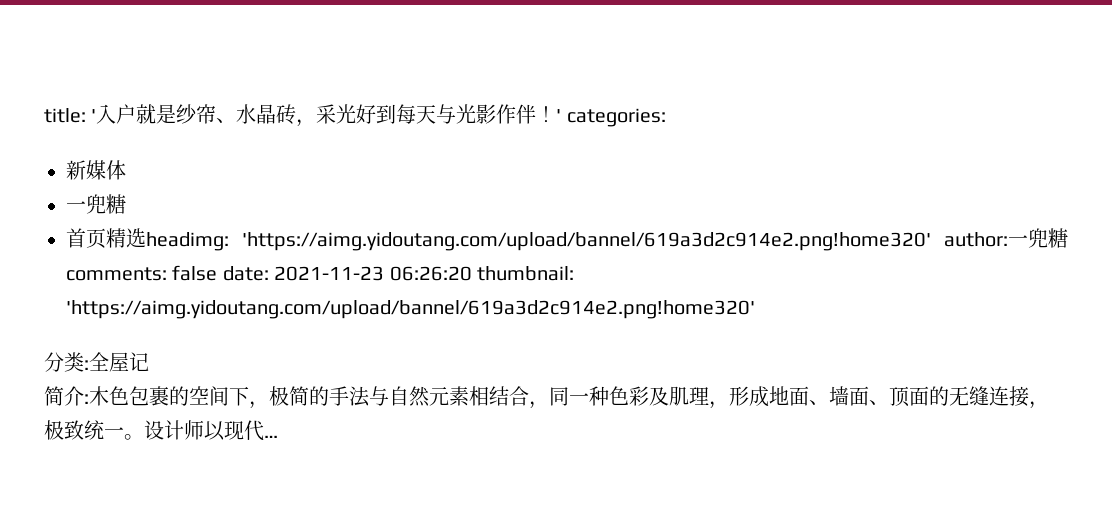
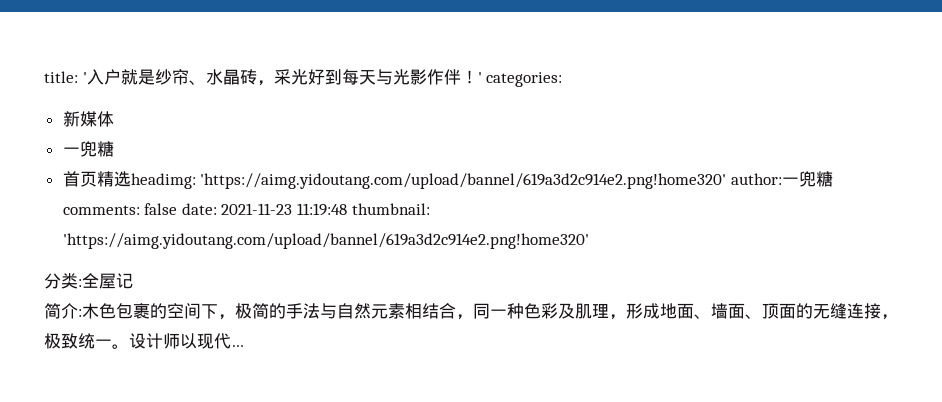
- 首页精选headimg: 'https://aimg.yidoutang.com/upload/bannel/619a3d2c914e2.png!home320' author:一兜糖comments: false date: 2021-11-23 06:26:20 thumbnail: 'https://aimg.yidoutang.com/upload/bannel/619a3d2c914e2.png!home320'
+ 首页精选headimg: 'https://aimg.yidoutang.com/upload/bannel/619a3d2c914e2.png!home320' author:一兜糖comments: false date: 2021-11-23 11:19:48 thumbnail: 'https://aimg.yidoutang.com/upload/bannel/619a3d2c914e2.png!home320'

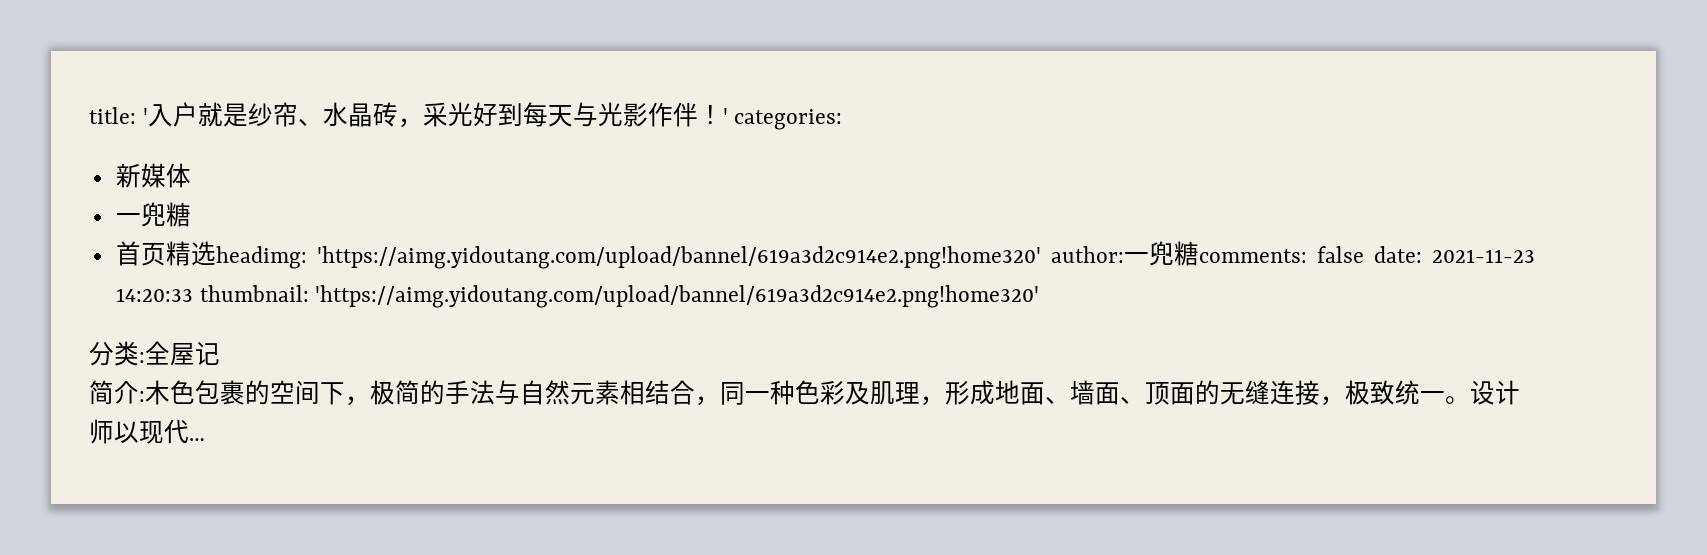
- 首页精选headimg: 'https://aimg.yidoutang.com/upload/bannel/619a3d2c914e2.png!home320' author:一兜糖comments: false date: 2021-11-23 11:19:48 thumbnail: 'https://aimg.yidoutang.com/upload/bannel/619a3d2c914e2.png!home320'
+ 首页精选headimg: 'https://aimg.yidoutang.com/upload/bannel/619a3d2c914e2.png!home320' author:一兜糖comments: false date: 2021-11-23 14:20:33 thumbnail: 'https://aimg.yidoutang.com/upload/bannel/619a3d2c914e2.png!home320'

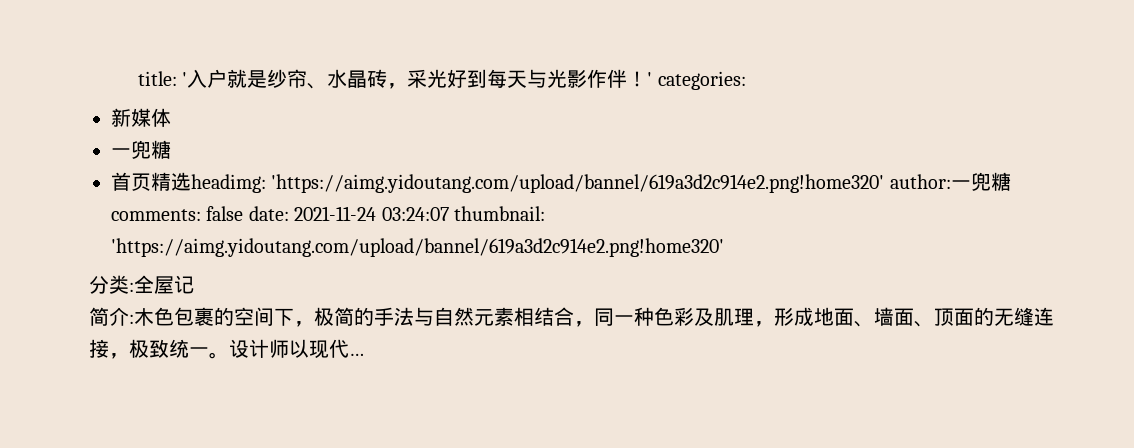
- 首页精选headimg: 'https://aimg.yidoutang.com/upload/bannel/619a3d2c914e2.png!home320' author:一兜糖comments: false date: 2021-11-23 14:20:33 thumbnail: 'https://aimg.yidoutang.com/upload/bannel/619a3d2c914e2.png!home320'
+ 首页精选headimg: 'https://aimg.yidoutang.com/upload/bannel/619a3d2c914e2.png!home320' author:一兜糖comments: false date: 2021-11-24 03:24:07 thumbnail: 'https://aimg.yidoutang.com/upload/bannel/619a3d2c914e2.png!home320'

